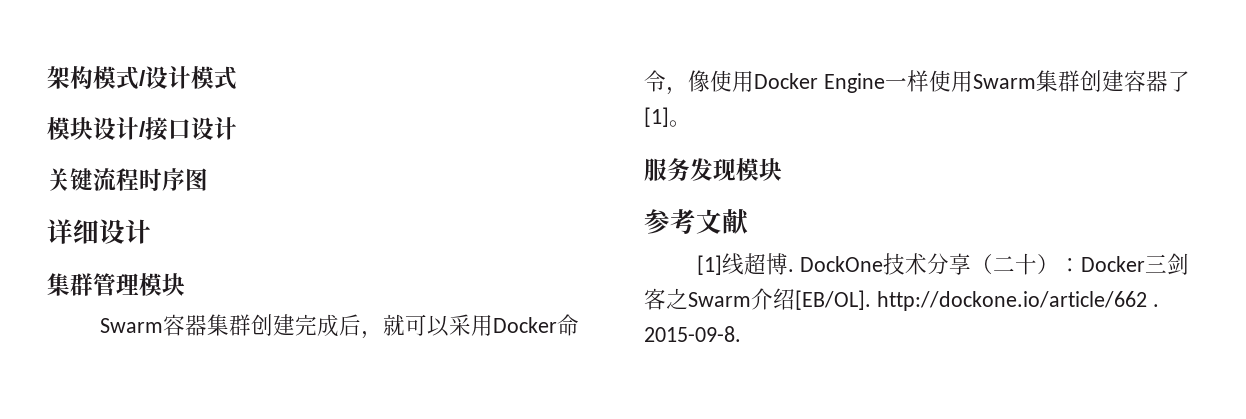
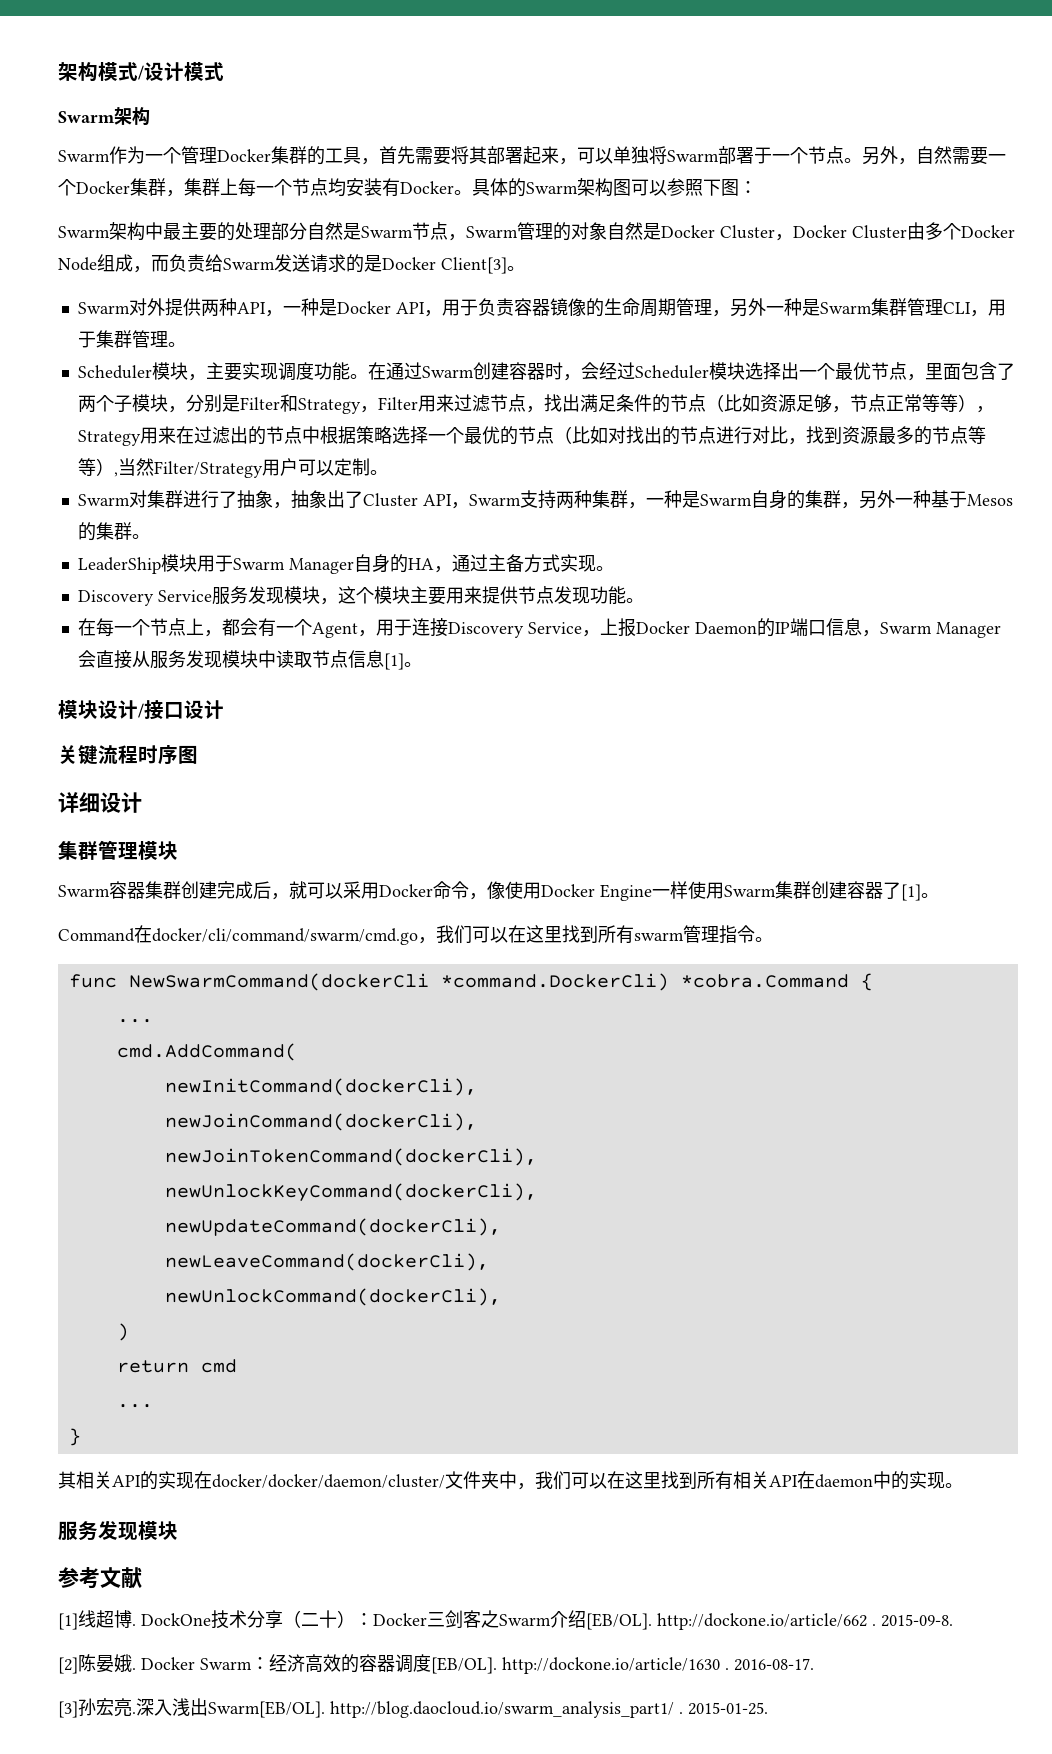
  架构模式/设计模式
+ Swarm架构
+ Swarm作为一个管理Docker集群的工具，首先需要将其部署起来，可以单独将Swarm部署于一个节点。另外，自然需要一个Docker集群，集群上每一个节点均安装有Docker。具体的Swarm架构图可以参照下图：
+ Swarm架构中最主要的处理部分自然是Swarm节点，Swarm管理的对象自然是Docker Cluster，Docker Cluster由多个Docker Node组成，而负责给Swarm发送请求的是Docker Client[3]。
+ Swarm对外提供两种API，一种是Docker API，用于负责容器镜像的生命周期管理，另外一种是Swarm集群管理CLI，用于集群管理。
+ Scheduler模块，主要实现调度功能。在通过Swarm创建容器时，会经过Scheduler模块选择出一个最优节点，里面包含了两个子模块，分别是Filter和Strategy，Filter用来过滤节点，找出满足条件的节点（比如资源足够，节点正常等等），Strategy用来在过滤出的节点中根据策略选择一个最优的节点（比如对找出的节点进行对比，找到资源最多的节点等等）,当然Filter/Strategy用户可以定制。
+ Swarm对集群进行了抽象，抽象出了Cluster API，Swarm支持两种集群，一种是Swarm自身的集群，另外一种基于Mesos的集群。
+ LeaderShip模块用于Swarm Manager自身的HA，通过主备方式实现。
+ Discovery Service服务发现模块，这个模块主要用来提供节点发现功能。
+ 在每一个节点上，都会有一个Agent，用于连接Discovery Service，上报Docker Daemon的IP端口信息，Swarm Manager会直接从服务发现模块中读取节点信息[1]。
+ Command在docker/cli/command/swarm/cmd.go，我们可以在这里找到所有swarm管理指令。
+ func NewSwarmCommand(dockerCli *command.DockerCli) *cobra.Command {
+ ...
+ cmd.AddCommand(
+ newInitCommand(dockerCli),
+ newJoinCommand(dockerCli),
+ newJoinTokenCommand(dockerCli),
+ newUnlockKeyCommand(dockerCli),
+ newUpdateCommand(dockerCli),
+ newLeaveCommand(dockerCli),
+ newUnlockCommand(dockerCli),
+ )
+ return cmd
+ ...
+ }
+ 其相关API的实现在docker/docker/daemon/cluster/文件夹中，我们可以在这里找到所有相关API在daemon中的实现。
+ [2]陈晏娥. Docker Swarm：经济高效的容器调度[EB/OL]. http://dockone.io/article/1630 . 2016-08-17.
+ [3]孙宏亮.深入浅出Swarm[EB/OL]. http://blog.daocloud.io/swarm_analysis_part1/ . 2015-01-25.

